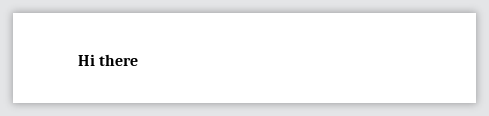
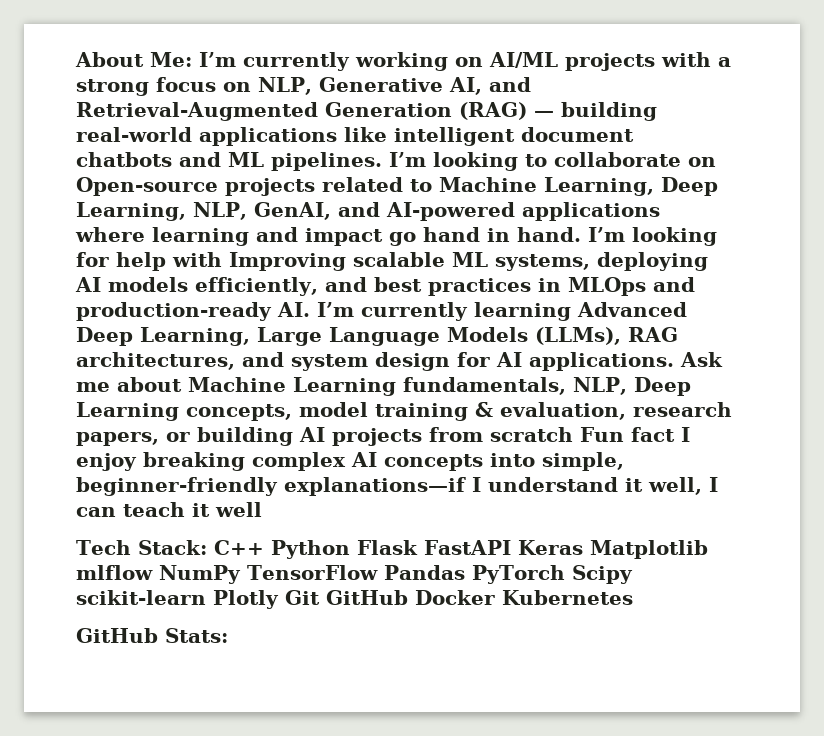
- Hi there
+ About Me: I’m currently working on AI/ML projects with a strong focus on NLP, Generative AI, and Retrieval-Augmented Generation (RAG) — building real-world applications like intelligent document chatbots and ML pipelines. I’m looking to collaborate on Open-source projects related to Machine Learning, Deep Learning, NLP, GenAI, and AI-powered applications where learning and impact go hand in hand. I’m looking for help with Improving scalable ML systems, deploying AI models efficiently, and best practices in MLOps and production-ready AI. I’m currently learning Advanced Deep Learning, Large Language Models (LLMs), RAG architectures, and system design for AI applications. Ask me about Machine Learning fundamentals, NLP, Deep Learning concepts, model training & evaluation, research papers, or building AI projects from scratch Fun fact I enjoy breaking complex AI concepts into simple, beginner-friendly explanations—if I understand it well, I can teach it well
+ Tech Stack: C++ Python Flask FastAPI Keras Matplotlib mlflow NumPy TensorFlow Pandas PyTorch Scipy scikit-learn Plotly Git GitHub Docker Kubernetes
+ GitHub Stats:

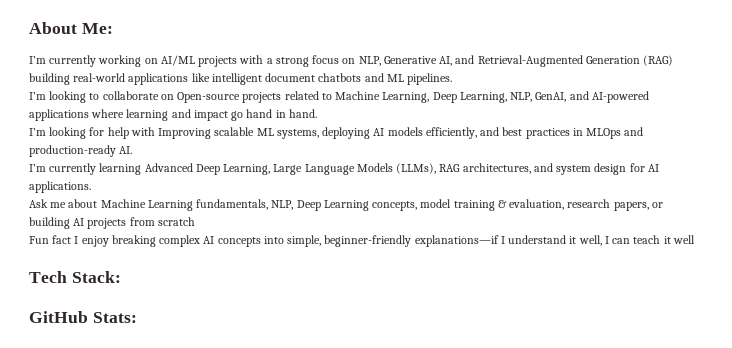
- About Me: I’m currently working on AI/ML projects with a strong focus on NLP, Generative AI, and Retrieval-Augmented Generation (RAG) — building real-world applications like intelligent document chatbots and ML pipelines. I’m looking to collaborate on Open-source projects related to Machine Learning, Deep Learning, NLP, GenAI, and AI-powered applications where learning and impact go hand in hand. I’m looking for help with Improving scalable ML systems, deploying AI models efficiently, and best practices in MLOps and production-ready AI. I’m currently learning Advanced Deep Learning, Large Language Models (LLMs), RAG architectures, and system design for AI applications. Ask me about Machine Learning fundamentals, NLP, Deep Learning concepts, model training & evaluation, research papers, or building AI projects from scratch Fun fact I enjoy breaking complex AI concepts into simple, beginner-friendly explanations—if I understand it well, I can teach it well
+ About Me:
+ I’m currently working on AI/ML projects with a strong focus on NLP, Generative AI, and Retrieval-Augmented Generation (RAG) building real-world applications like intelligent document chatbots and ML pipelines.
+ I’m looking to collaborate on Open-source projects related to Machine Learning, Deep Learning, NLP, GenAI, and AI-powered applications where learning and impact go hand in hand.
+ I’m looking for help with Improving scalable ML systems, deploying AI models efficiently, and best practices in MLOps and production-ready AI.
+ I’m currently learning Advanced Deep Learning, Large Language Models (LLMs), RAG architectures, and system design for AI applications.
+ Ask me about Machine Learning fundamentals, NLP, Deep Learning concepts, model training & evaluation, research papers, or building AI projects from scratch
+ Fun fact I enjoy breaking complex AI concepts into simple, beginner-friendly explanations—if I understand it well, I can teach it well
- Tech Stack: C++ Python Flask FastAPI Keras Matplotlib mlflow NumPy TensorFlow Pandas PyTorch Scipy scikit-learn Plotly Git GitHub Docker Kubernetes
+ Tech Stack:

